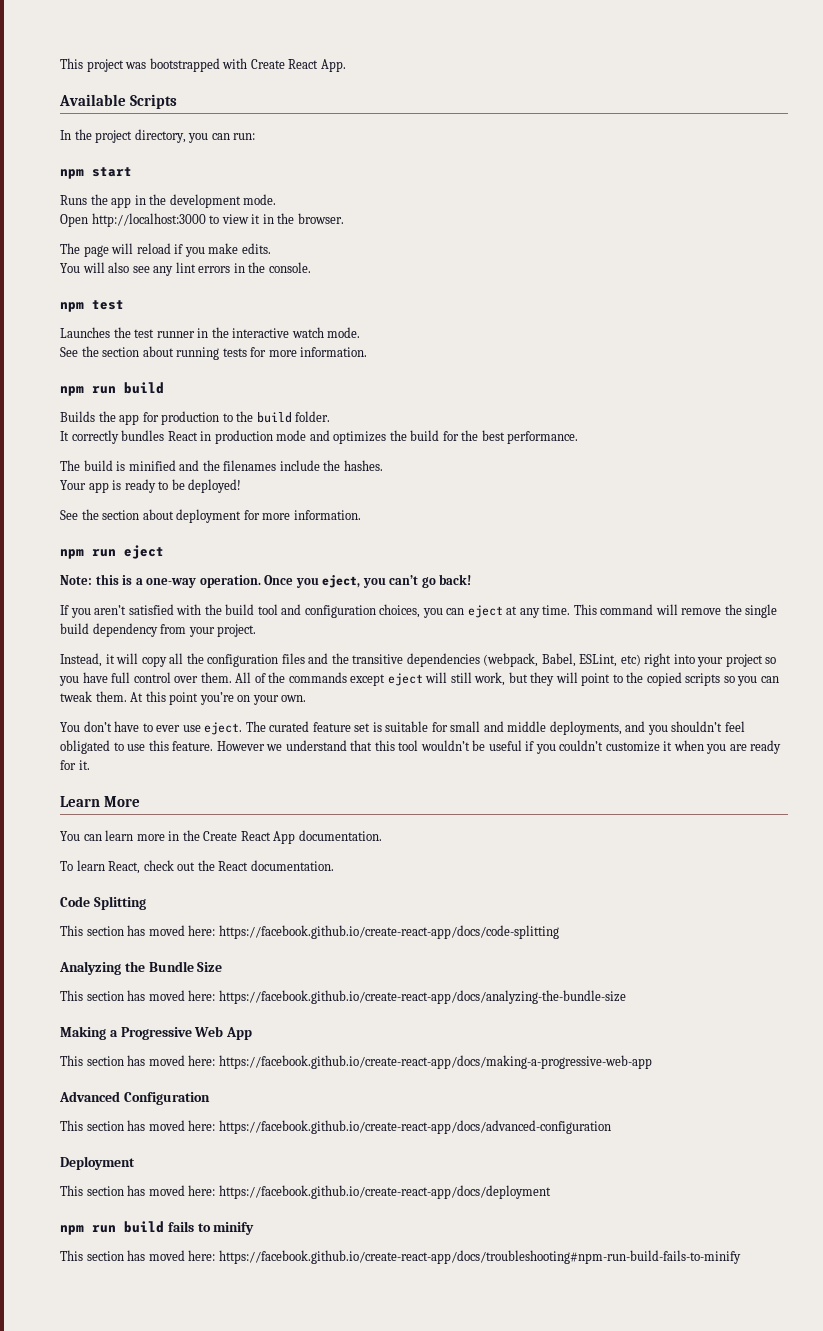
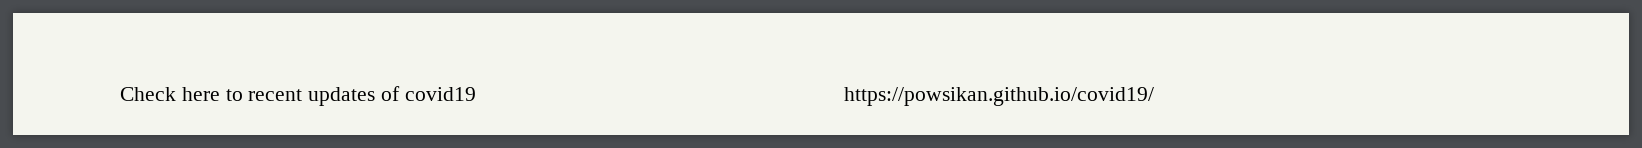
- This project was bootstrapped with Create React App.
- Available Scripts
- In the project directory, you can run:
- npm start
- Runs the app in the development mode.
- Open http://localhost:3000 to view it in the browser.
- The page will reload if you make edits.
- You will also see any lint errors in the console.
- npm test
- Launches the test runner in the interactive watch mode.
- See the section about running tests for more information.
- npm run build
- Builds the app for production to the build folder.
- It correctly bundles React in production mode and optimizes the build for the best performance.
- The build is minified and the filenames include the hashes.
- Your app is ready to be deployed!
- See the section about deployment for more information.
- npm run eject
- Note: this is a one-way operation. Once you eject, you can’t go back!
- If you aren’t satisfied with the build tool and configuration choices, you can eject at any time. This command will remove the single build dependency from your project.
- Instead, it will copy all the configuration files and the transitive dependencies (webpack, Babel, ESLint, etc) right into your project so you have full control over them. All of the commands except eject will still work, but they will point to the copied scripts so you can tweak them. At this point you’re on your own.
- You don’t have to ever use eject. The curated feature set is suitable for small and middle deployments, and you shouldn’t feel obligated to use this feature. However we understand that this tool wouldn’t be useful if you couldn’t customize it when you are ready for it.
- Learn More
- You can learn more in the Create React App documentation.
- To learn React, check out the React documentation.
- Code Splitting
- This section has moved here: https://facebook.github.io/create-react-app/docs/code-splitting
- Analyzing the Bundle Size
- This section has moved here: https://facebook.github.io/create-react-app/docs/analyzing-the-bundle-size
- Making a Progressive Web App
- This section has moved here: https://facebook.github.io/create-react-app/docs/making-a-progressive-web-app
- Advanced Configuration
- This section has moved here: https://facebook.github.io/create-react-app/docs/advanced-configuration
- Deployment
- This section has moved here: https://facebook.github.io/create-react-app/docs/deployment
- npm run build fails to minify
- This section has moved here: https://facebook.github.io/create-react-app/docs/troubleshooting#npm-run-build-fails-to-minify
+ Check here to recent updates of covid19
+ https://powsikan.github.io/covid19/

